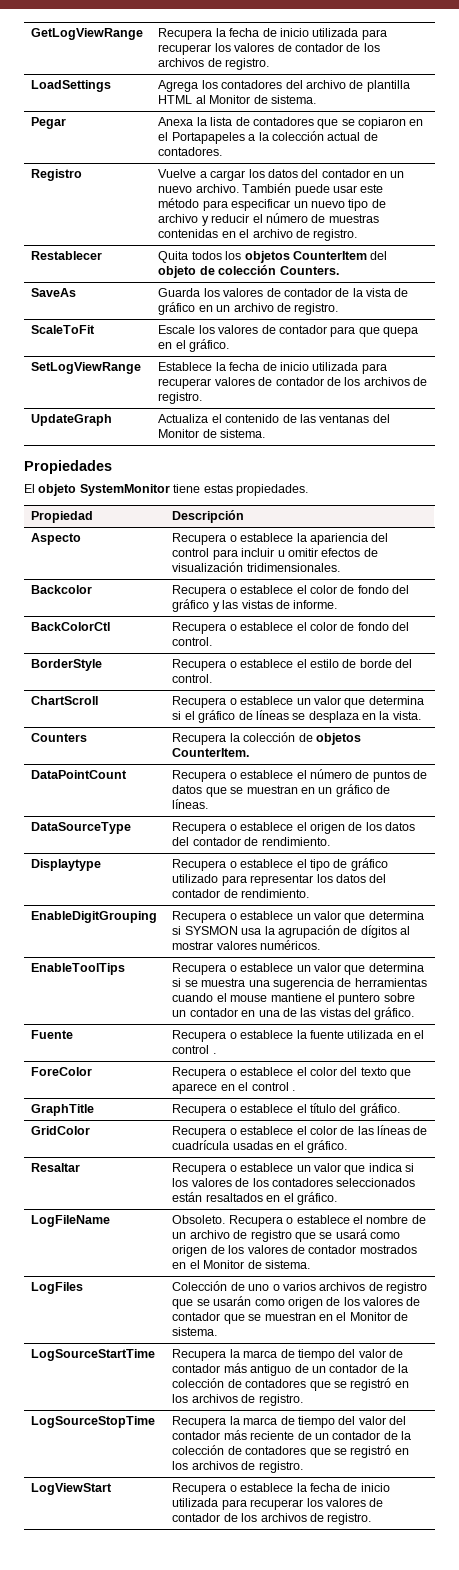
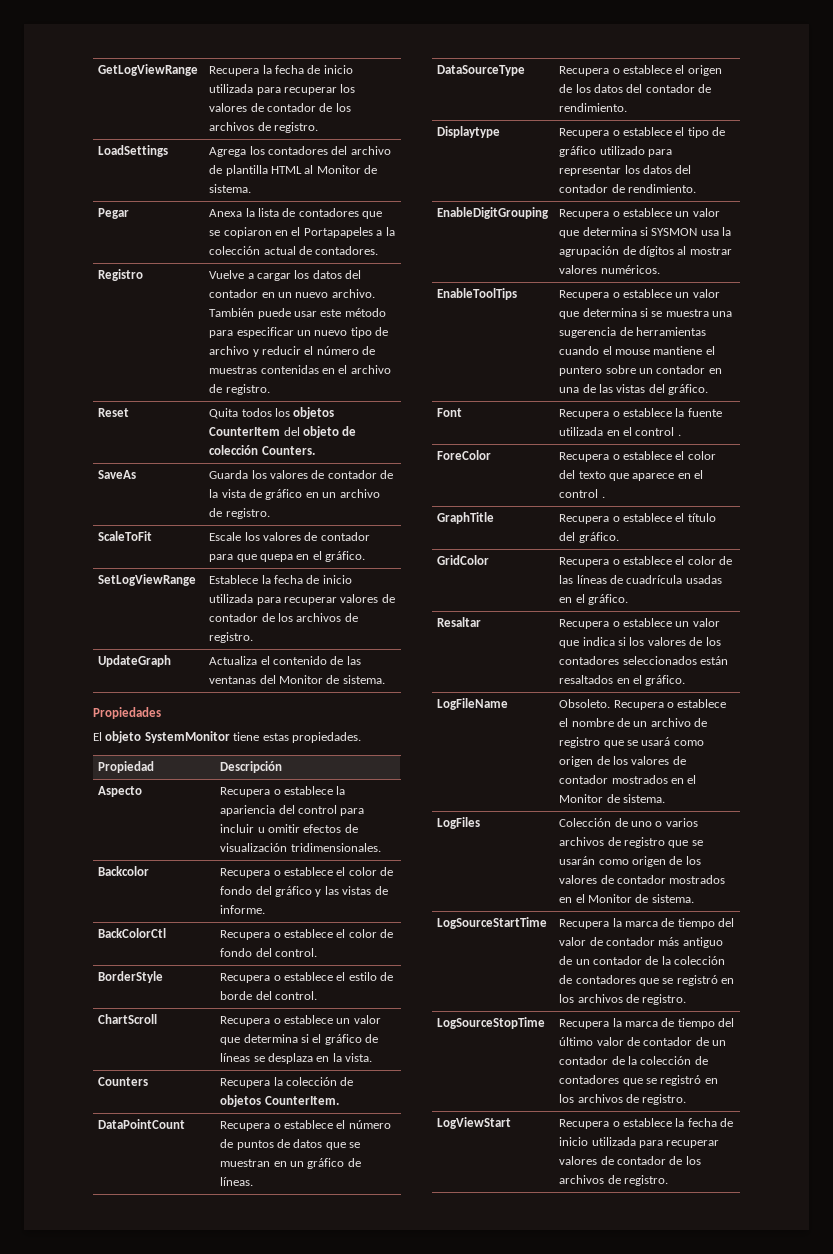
- Restablecer | Quita todos los objetos CounterItem del objeto de colección Counters.
+ Reset | Quita todos los objetos CounterItem del objeto de colección Counters.
- Fuente | Recupera o establece la fuente utilizada en el control .
+ Font | Recupera o establece la fuente utilizada en el control .
- LogFiles | Colección de uno o varios archivos de registro que se usarán como origen de los valores de contador que se muestran en el Monitor de sistema.
+ LogFiles | Colección de uno o varios archivos de registro que se usarán como origen de los valores de contador mostrados en el Monitor de sistema.
- LogSourceStopTime | Recupera la marca de tiempo del valor del contador más reciente de un contador de la colección de contadores que se registró en los archivos de registro.
+ LogSourceStopTime | Recupera la marca de tiempo del último valor de contador de un contador de la colección de contadores que se registró en los archivos de registro.
- LogViewStart | Recupera o establece la fecha de inicio utilizada para recuperar los valores de contador de los archivos de registro.
+ LogViewStart | Recupera o establece la fecha de inicio utilizada para recuperar valores de contador de los archivos de registro.

